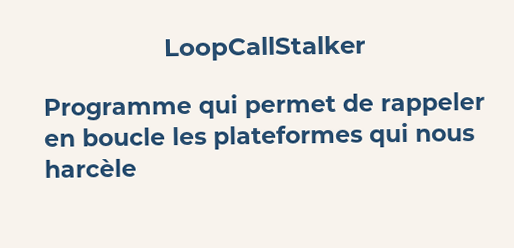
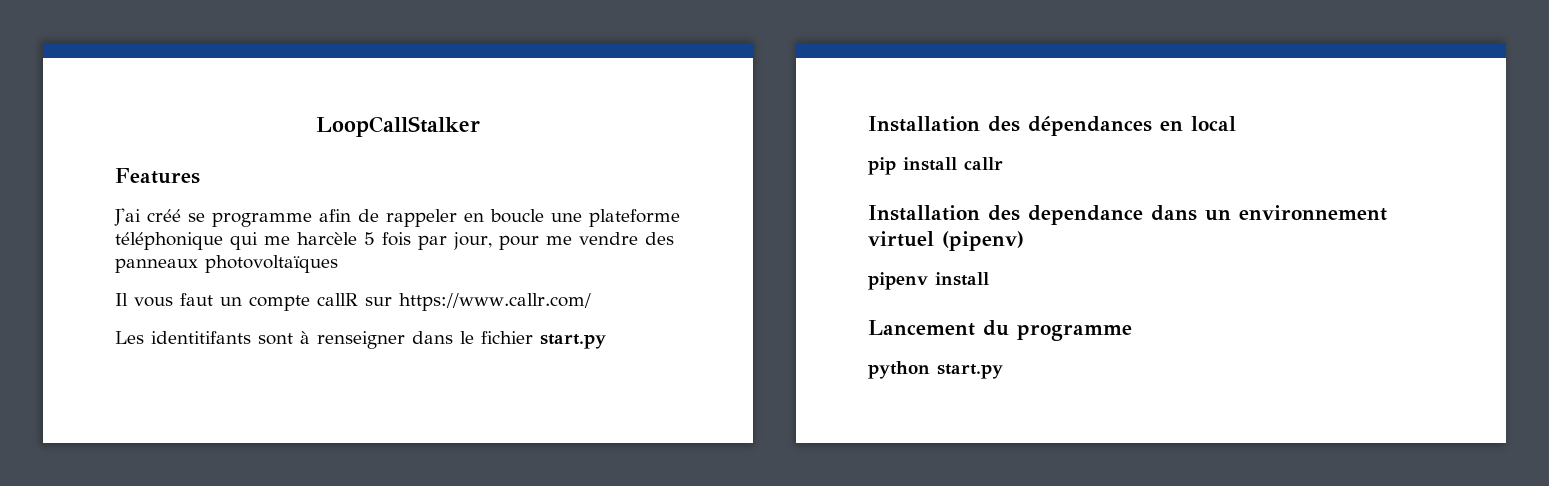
- Programme qui permet de rappeler en boucle les plateformes qui nous harcèle
+ Features
+ J'ai créé se programme afin de rappeler en boucle une plateforme téléphonique qui me harcèle 5 fois par jour, pour me vendre des panneaux photovoltaïques
+ Il vous faut un compte callR sur https://www.callr.com/
+ Les identitifants sont à renseigner dans le fichier start.py
+ Installation des dépendances en local
+ pip install callr
+ Installation des dependance dans un environnement virtuel (pipenv)
+ pipenv install
+ Lancement du programme
+ python start.py

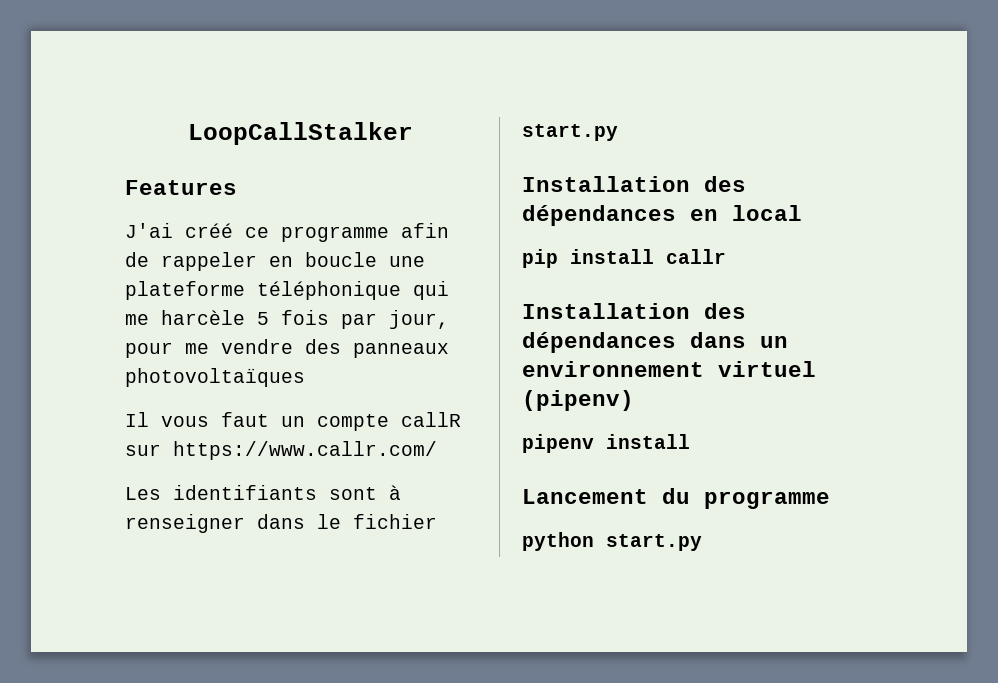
- J'ai créé se programme afin de rappeler en boucle une plateforme téléphonique qui me harcèle 5 fois par jour, pour me vendre des panneaux photovoltaïques
+ J'ai créé ce programme afin de rappeler en boucle une plateforme téléphonique qui me harcèle 5 fois par jour, pour me vendre des panneaux photovoltaïques
- Les identitifants sont à renseigner dans le fichier start.py
+ Les identifiants sont à renseigner dans le fichier start.py
- Installation des dependance dans un environnement virtuel (pipenv)
+ Installation des dépendances dans un environnement virtuel (pipenv)

